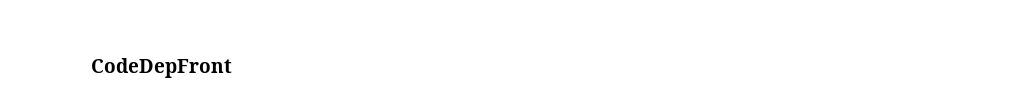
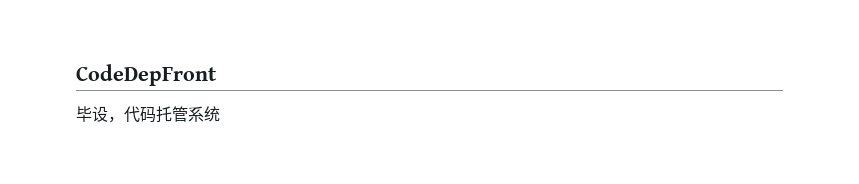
+ 毕设，代码托管系统

